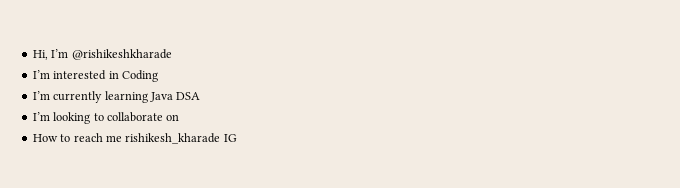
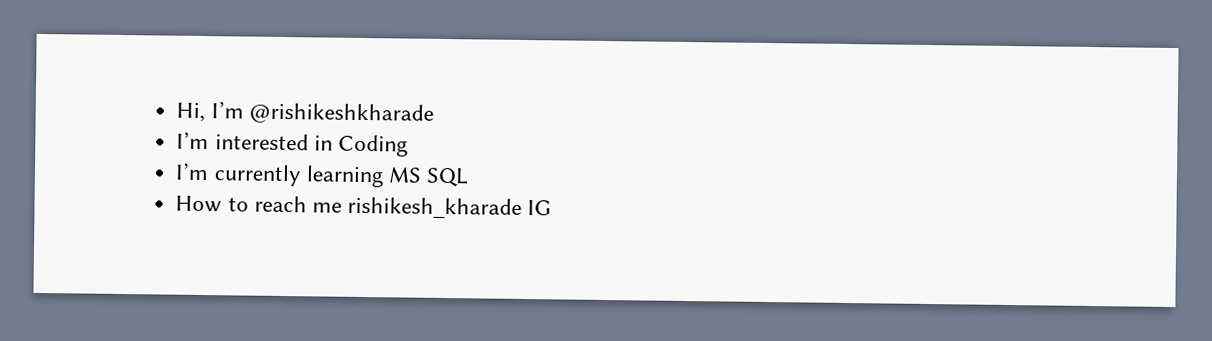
- I’m currently learning Java DSA
- I’m looking to collaborate on
+ I’m currently learning MS SQL

